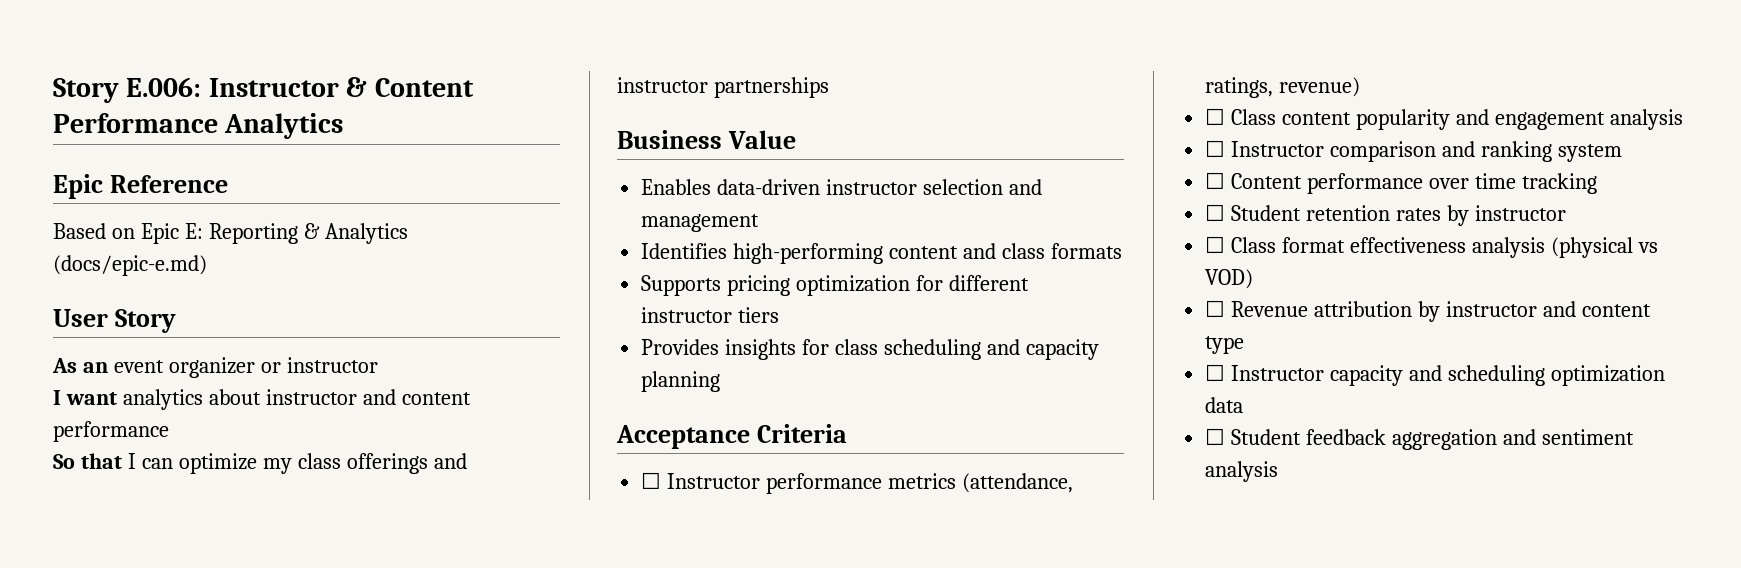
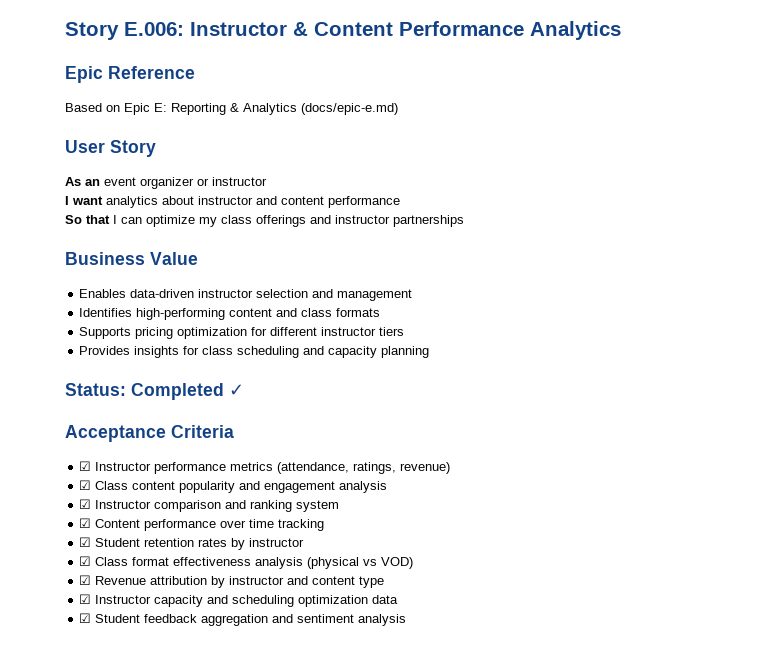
+ Status: Completed ✓
- ☐ Instructor performance metrics (attendance, ratings, revenue)
+ ☑ Instructor performance metrics (attendance, ratings, revenue)
- ☐ Class content popularity and engagement analysis
+ ☑ Class content popularity and engagement analysis
- ☐ Instructor comparison and ranking system
+ ☑ Instructor comparison and ranking system
- ☐ Content performance over time tracking
+ ☑ Content performance over time tracking
- ☐ Student retention rates by instructor
+ ☑ Student retention rates by instructor
- ☐ Class format effectiveness analysis (physical vs VOD)
+ ☑ Class format effectiveness analysis (physical vs VOD)
- ☐ Revenue attribution by instructor and content type
+ ☑ Revenue attribution by instructor and content type
- ☐ Instructor capacity and scheduling optimization data
+ ☑ Instructor capacity and scheduling optimization data
- ☐ Student feedback aggregation and sentiment analysis
+ ☑ Student feedback aggregation and sentiment analysis

